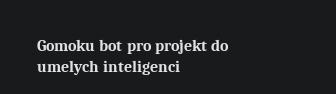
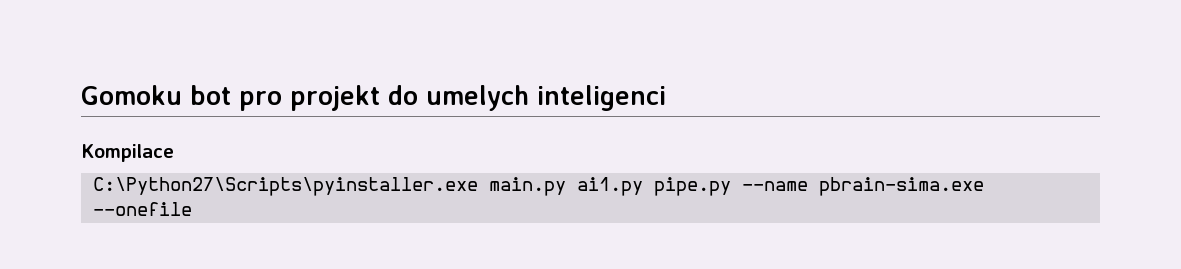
+ Kompilace
+ C:\Python27\Scripts\pyinstaller.exe main.py ai1.py pipe.py --name pbrain-sima.exe --onefile

